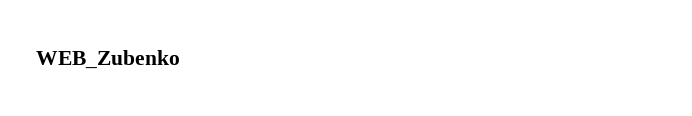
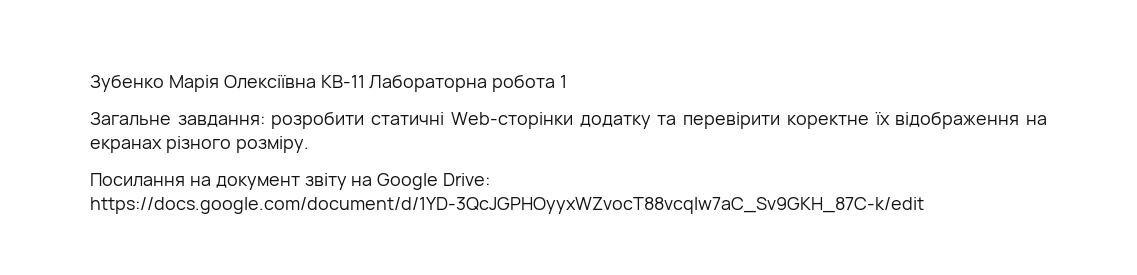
- WEB_Zubenko
+ Зубенко Марія Олексіївна КВ-11 Лабораторна робота 1
+ Загальне завдання: розробити статичні Web-сторінки додатку та перевірити коректне їх відображення на екранах різного розміру.
+ Посилання на документ звіту на Google Drive: https://docs.google.com/document/d/1YD-3QcJGPHOyyxWZvocT88vcqlw7aC_Sv9GKH_87C-k/edit

